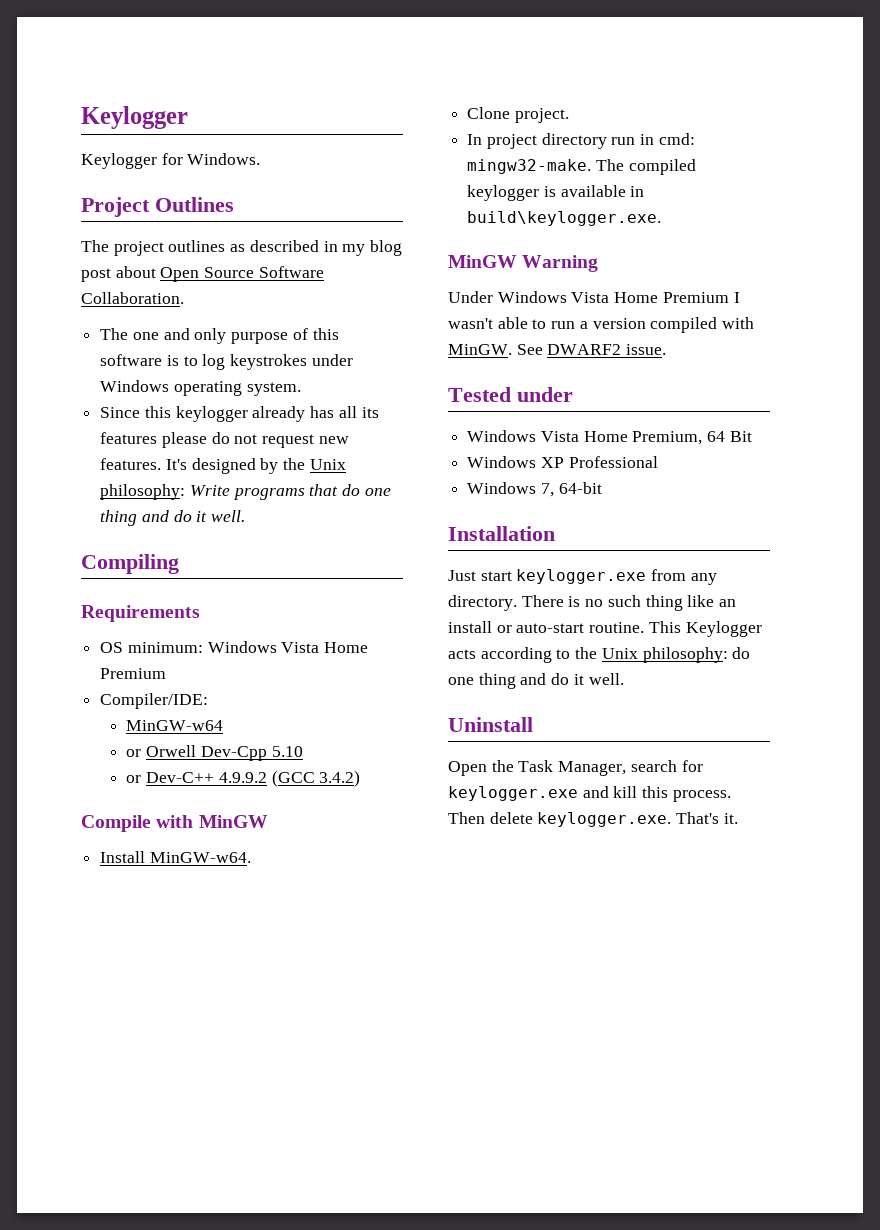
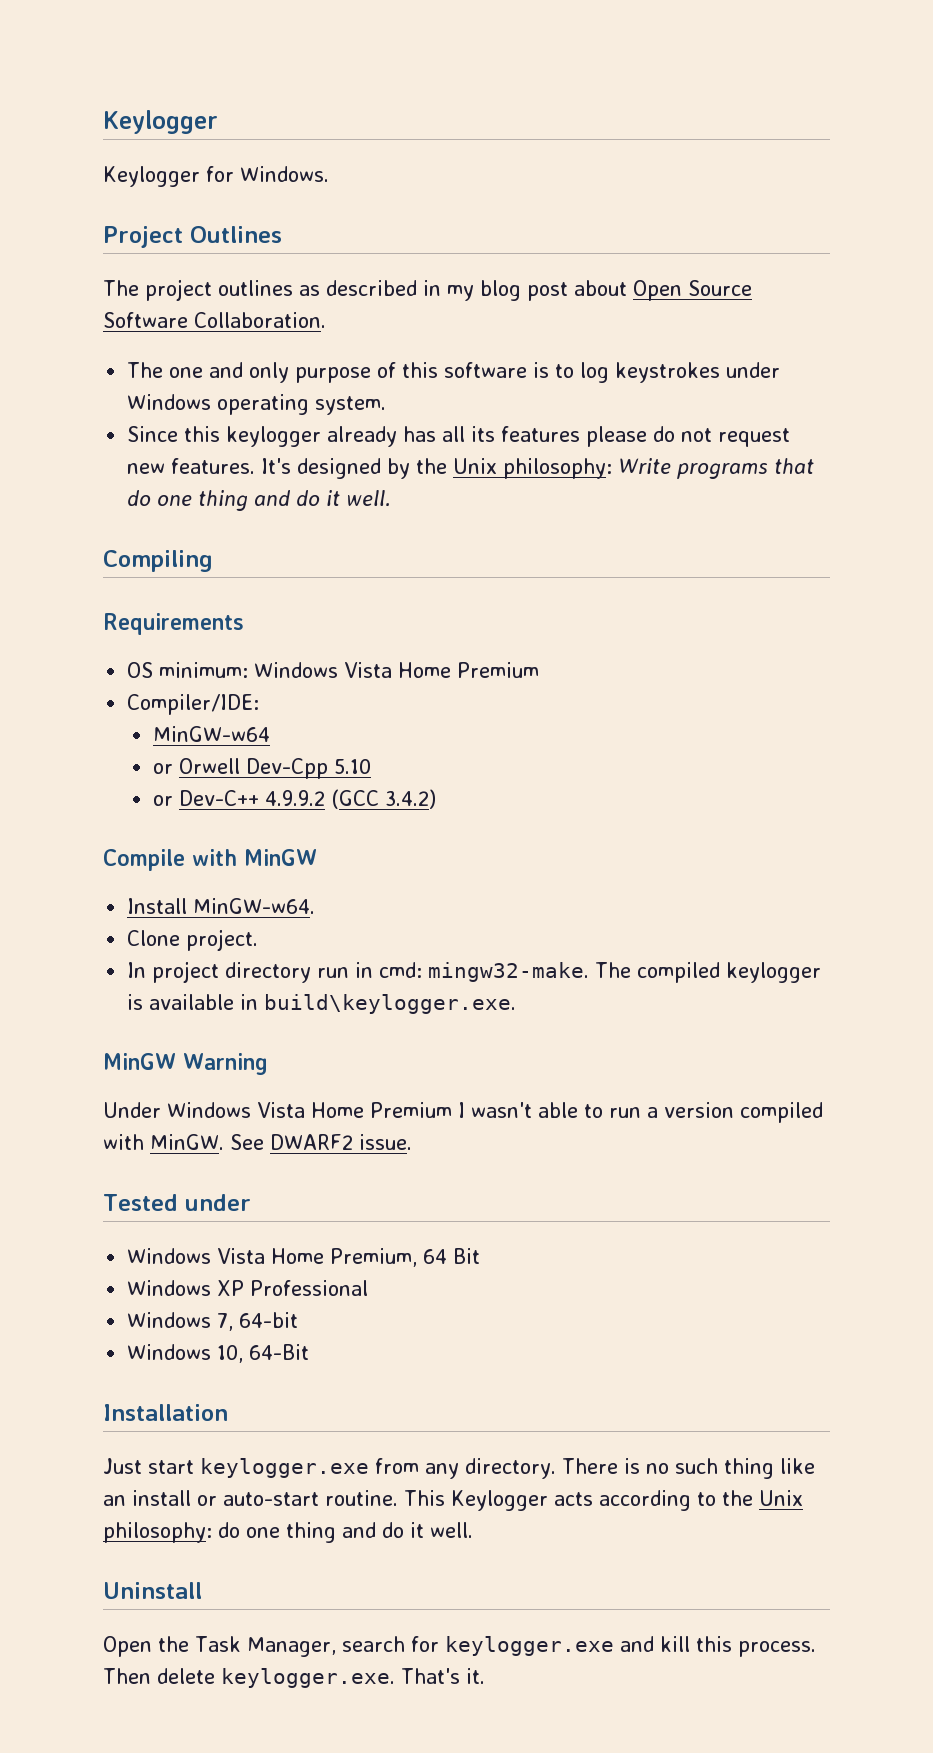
+ Windows 10, 64-Bit

